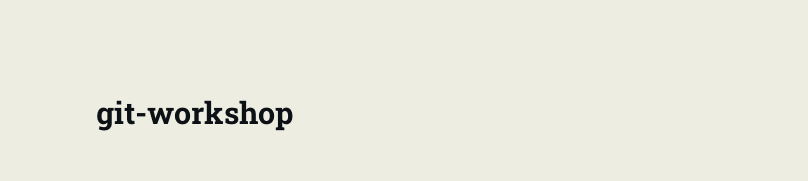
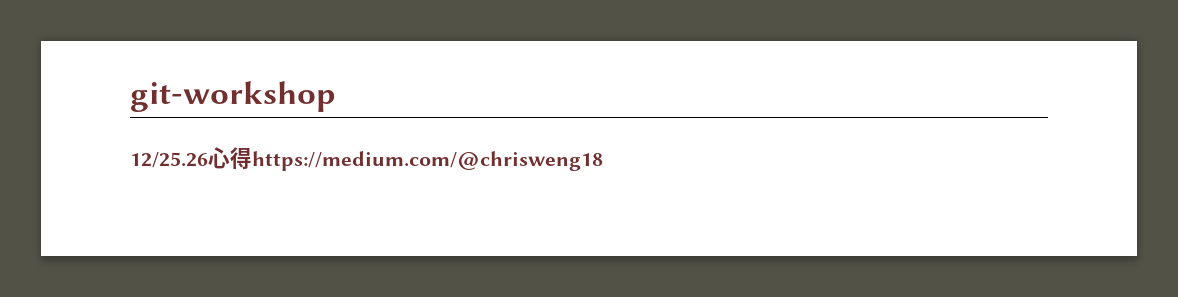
+ 12/25.26心得https://medium.com/@chrisweng18

